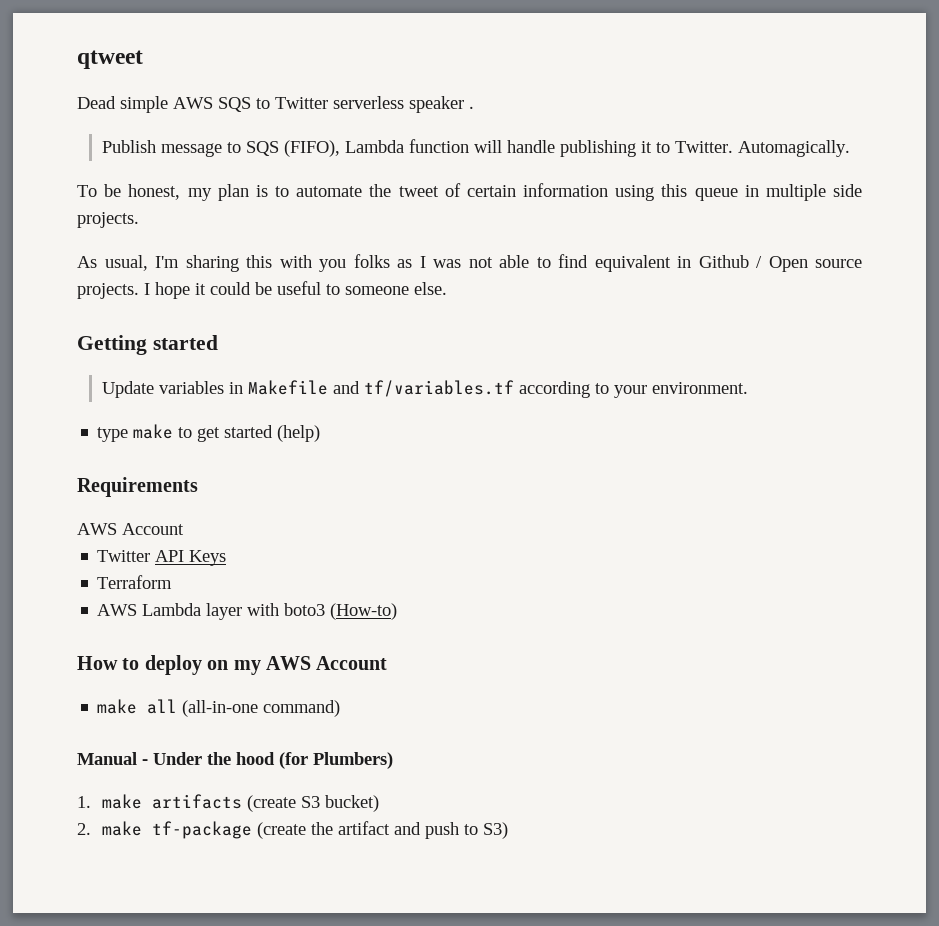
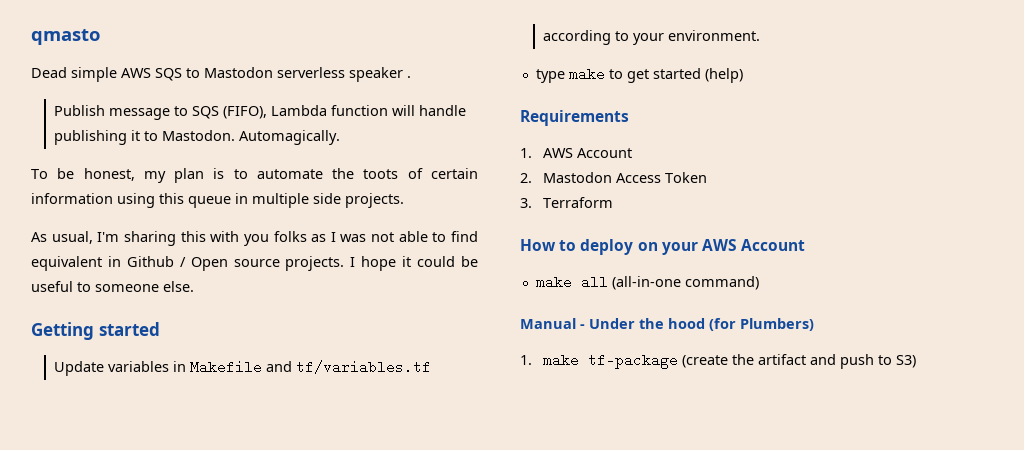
- qtweet
+ qmasto
- Dead simple AWS SQS to Twitter serverless speaker .
+ Dead simple AWS SQS to Mastodon serverless speaker .
- Publish message to SQS (FIFO), Lambda function will handle publishing it to Twitter.
+ Publish message to SQS (FIFO), Lambda function will handle publishing it to Mastodon.
- To be honest, my plan is to automate the tweet of certain information using this queue in multiple side projects.
+ To be honest, my plan is to automate the toots of certain information using this queue in multiple side projects.
  Requirements
- AWS Account
- Twitter API Keys
- Terraform
- AWS Lambda layer with boto3 (How-to)
+ 1. AWS Account
+ 2. Mastodon Access Token
+ 3. Terraform
- How to deploy on my AWS Account
+ How to deploy on your AWS Account
- 1. make artifacts (create S3 bucket)
- 2. make tf-package (create the artifact and push to S3)
+ 1. make tf-package (create the artifact and push to S3)

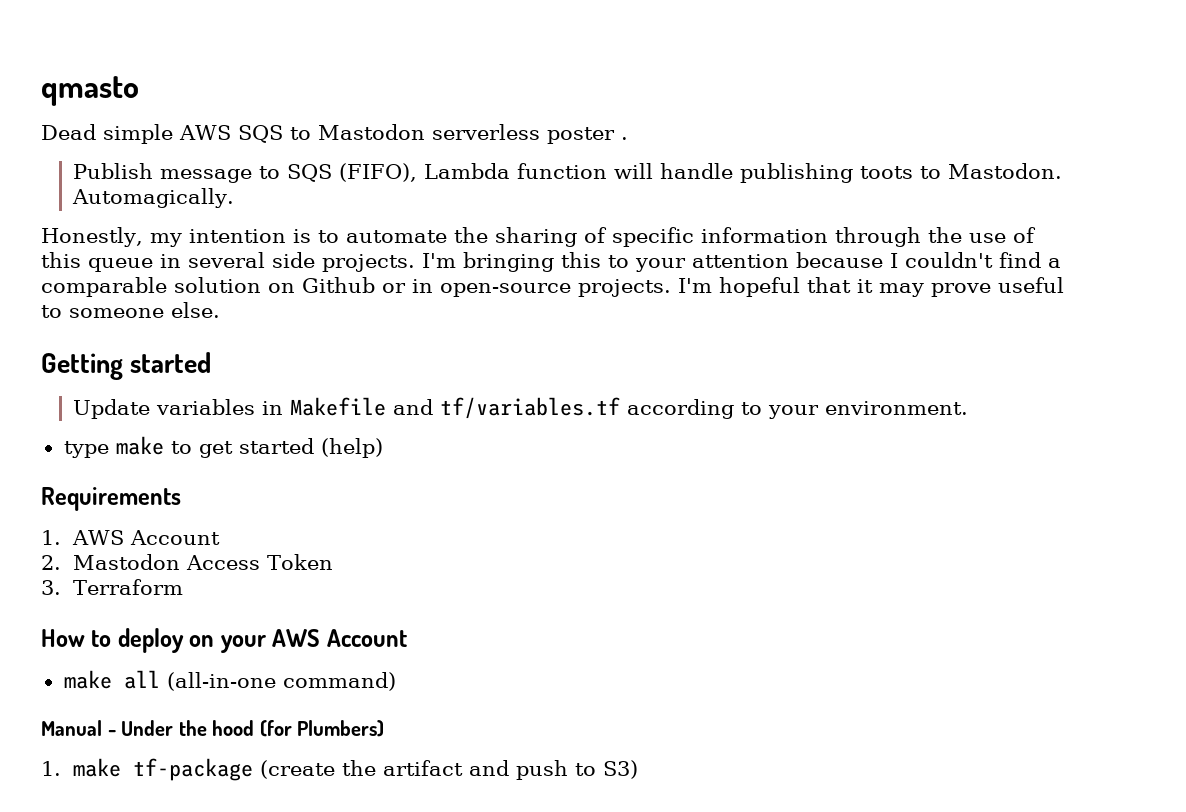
- Dead simple AWS SQS to Mastodon serverless speaker .
+ Dead simple AWS SQS to Mastodon serverless poster .
- Publish message to SQS (FIFO), Lambda function will handle publishing it to Mastodon.
+ Publish message to SQS (FIFO), Lambda function will handle publishing toots to Mastodon.
- To be honest, my plan is to automate the toots of certain information using this queue in multiple side projects.
- As usual, I'm sharing this with you folks as I was not able to find equivalent in Github / Open source projects. I hope it could be useful to someone else.
+ Honestly, my intention is to automate the sharing of specific information through the use of this queue in several side projects. I'm bringing this to your attention because I couldn't find a comparable solution on Github or in open-source projects. I'm hopeful that it may prove useful to someone else.

